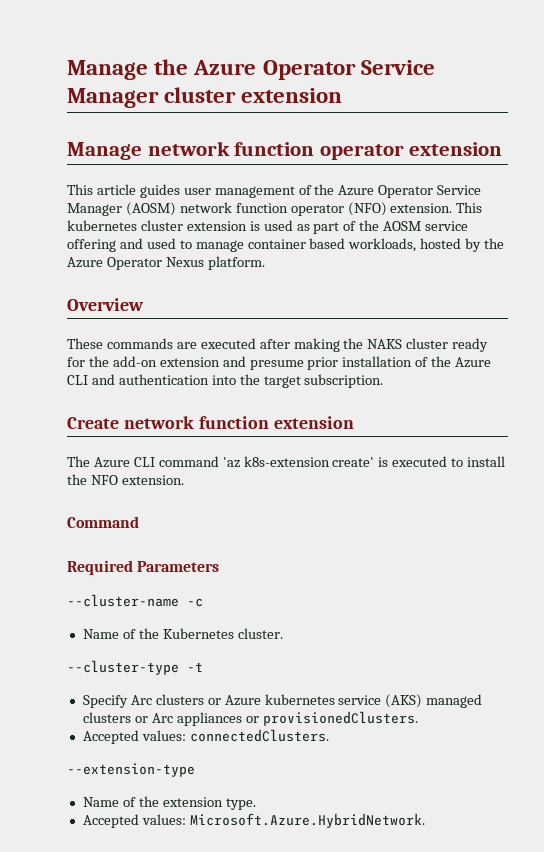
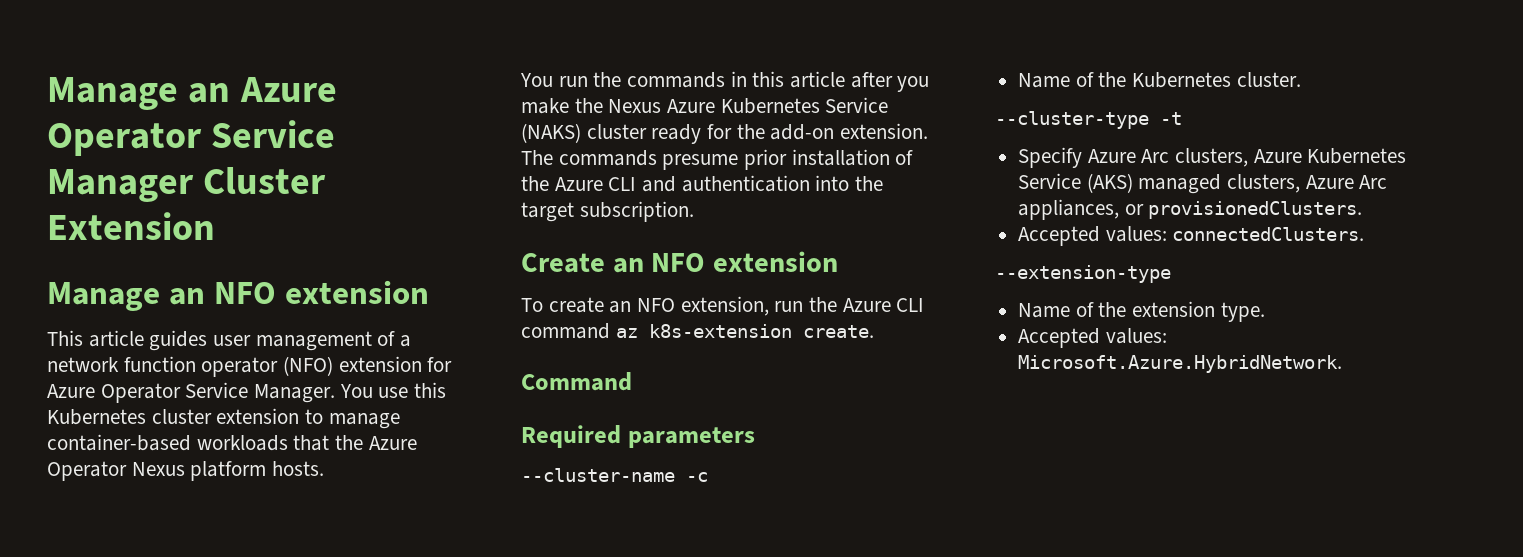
- Manage the Azure Operator Service Manager cluster extension
- Manage network function operator extension
+ Manage an Azure Operator Service Manager Cluster Extension
+ Manage an NFO extension
- This article guides user management of the Azure Operator Service Manager (AOSM) network function operator (NFO) extension. This kubernetes cluster extension is used as part of the AOSM service offering and used to manage container based workloads, hosted by the Azure Operator Nexus platform.
- Overview
- These commands are executed after making the NAKS cluster ready for the add-on extension and presume prior installation of the Azure CLI and authentication into the target subscription.
+ This article guides user management of a network function operator (NFO) extension for Azure Operator Service Manager. You use this Kubernetes cluster extension to manage container-based workloads that the Azure Operator Nexus platform hosts.
+ You run the commands in this article after you make the Nexus Azure Kubernetes Service (NAKS) cluster ready for the add-on extension. The commands presume prior installation of the Azure CLI and authentication into the target subscription.
- Create network function extension
- The Azure CLI command 'az k8s-extension create' is executed to install the NFO extension.
+ Create an NFO extension
+ To create an NFO extension, run the Azure CLI command az k8s-extension create.
- Required Parameters
+ Required parameters
- Specify Arc clusters or Azure kubernetes service (AKS) managed clusters or Arc appliances or provisionedClusters.
+ Specify Azure Arc clusters, Azure Kubernetes Service (AKS) managed clusters, Azure Arc appliances, or provisionedClusters.

